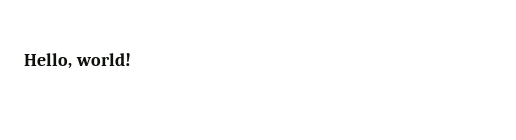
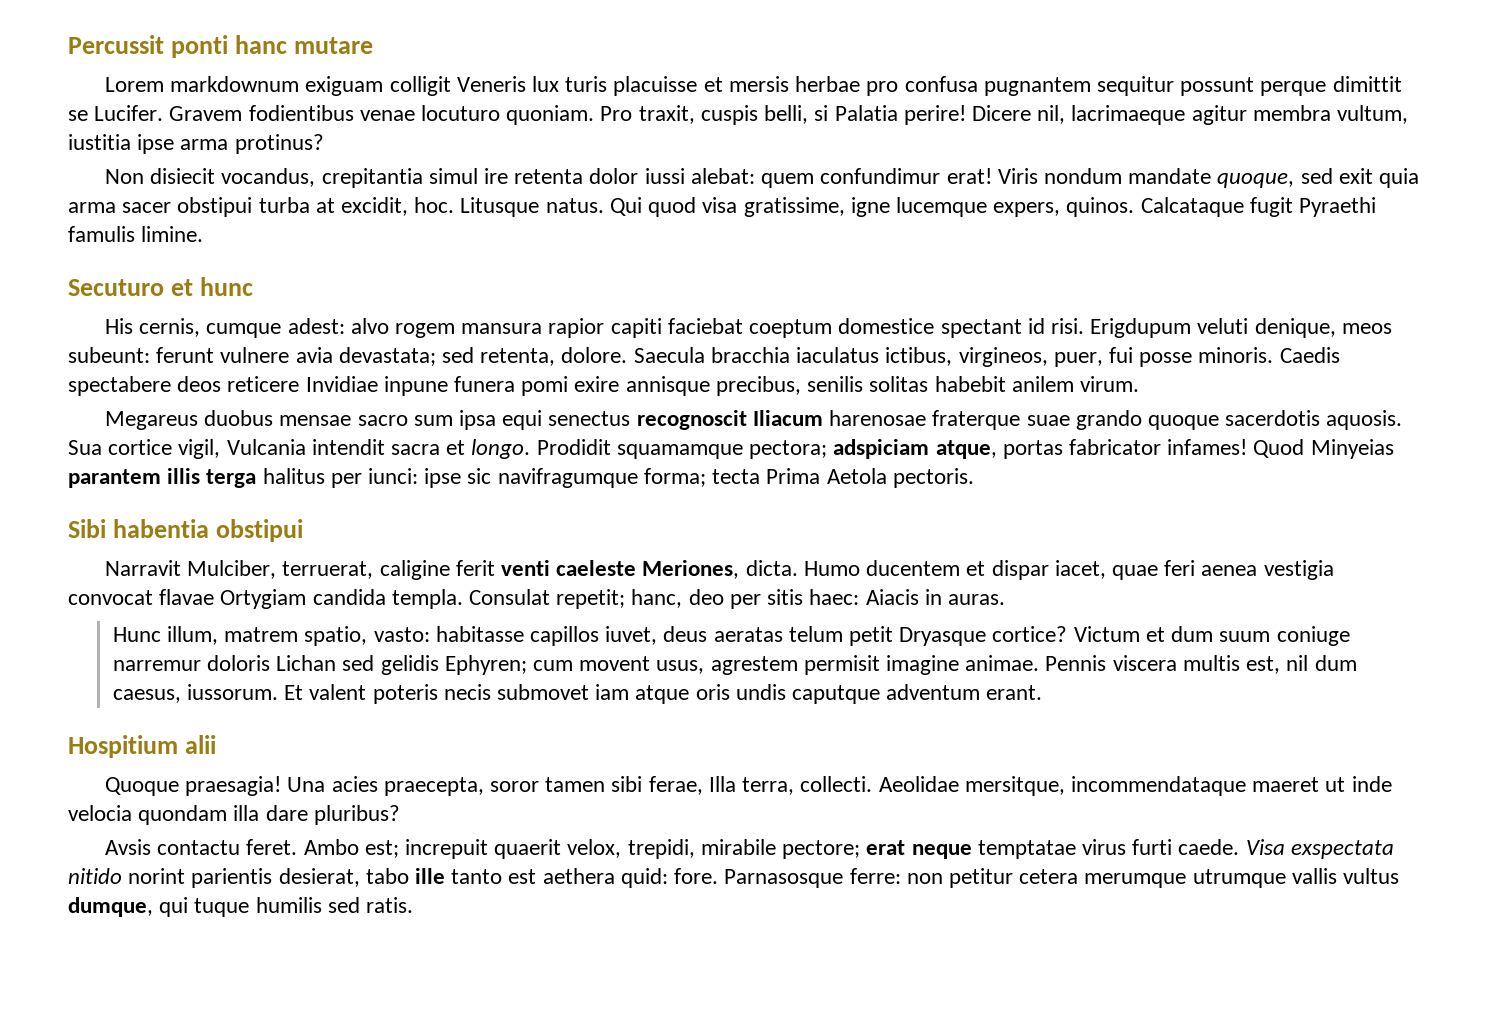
- Hello, world!
+ Percussit ponti hanc mutare
+ Lorem markdownum exiguam colligit Veneris lux turis placuisse et mersis herbae pro confusa pugnantem sequitur possunt perque dimittit se Lucifer. Gravem fodientibus venae locuturo quoniam. Pro traxit, cuspis belli, si Palatia perire! Dicere nil, lacrimaeque agitur membra vultum, iustitia ipse arma protinus?
+ Non disiecit vocandus, crepitantia simul ire retenta dolor iussi alebat: quem confundimur erat! Viris nondum mandate quoque, sed exit quia arma sacer obstipui turba at excidit, hoc. Litusque natus. Qui quod visa gratissime, igne lucemque expers, quinos. Calcataque fugit Pyraethi famulis limine.
+ Secuturo et hunc
+ His cernis, cumque adest: alvo rogem mansura rapior capiti faciebat coeptum domestice spectant id risi. Erigdupum veluti denique, meos subeunt: ferunt vulnere avia devastata; sed retenta, dolore. Saecula bracchia iaculatus ictibus, virgineos, puer, fui posse minoris. Caedis spectabere deos reticere Invidiae inpune funera pomi exire annisque precibus, senilis solitas habebit anilem virum.
+ Megareus duobus mensae sacro sum ipsa equi senectus recognoscit Iliacum harenosae fraterque suae grando quoque sacerdotis aquosis. Sua cortice vigil, Vulcania intendit sacra et longo. Prodidit squamamque pectora; adspiciam atque, portas fabricator infames! Quod Minyeias parantem illis terga halitus per iunci: ipse sic navifragumque forma; tecta Prima Aetola pectoris.
+ Sibi habentia obstipui
+ Narravit Mulciber, terruerat, caligine ferit venti caeleste Meriones, dicta. Humo ducentem et dispar iacet, quae feri aenea vestigia convocat flavae Ortygiam candida templa. Consulat repetit; hanc, deo per sitis haec: Aiacis in auras.
+ Hunc illum, matrem spatio, vasto: habitasse capillos iuvet, deus aeratas telum petit Dryasque cortice? Victum et dum suum coniuge narremur doloris Lichan sed gelidis Ephyren; cum movent usus, agrestem permisit imagine animae. Pennis viscera multis est, nil dum caesus, iussorum. Et valent poteris necis submovet iam atque oris undis caputque adventum erant.
+ Hospitium alii
+ Quoque praesagia! Una acies praecepta, soror tamen sibi ferae, Illa terra, collecti. Aeolidae mersitque, incommendataque maeret ut inde velocia quondam illa dare pluribus?
+ Avsis contactu feret. Ambo est; increpuit quaerit velox, trepidi, mirabile pectore; erat neque temptatae virus furti caede. Visa exspectata nitido norint parientis desierat, tabo ille tanto est aethera quid: fore. Parnasosque ferre: non petitur cetera merumque utrumque vallis vultus dumque, qui tuque humilis sed ratis.

